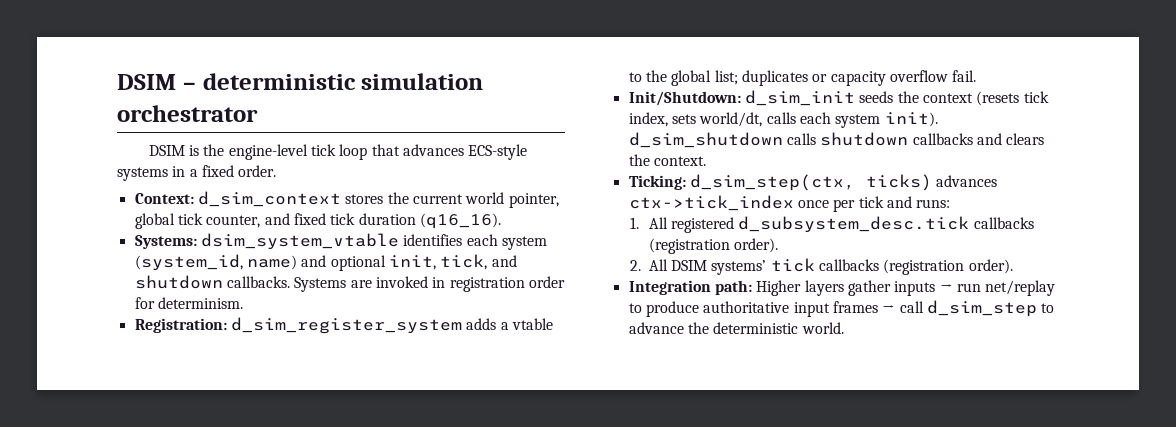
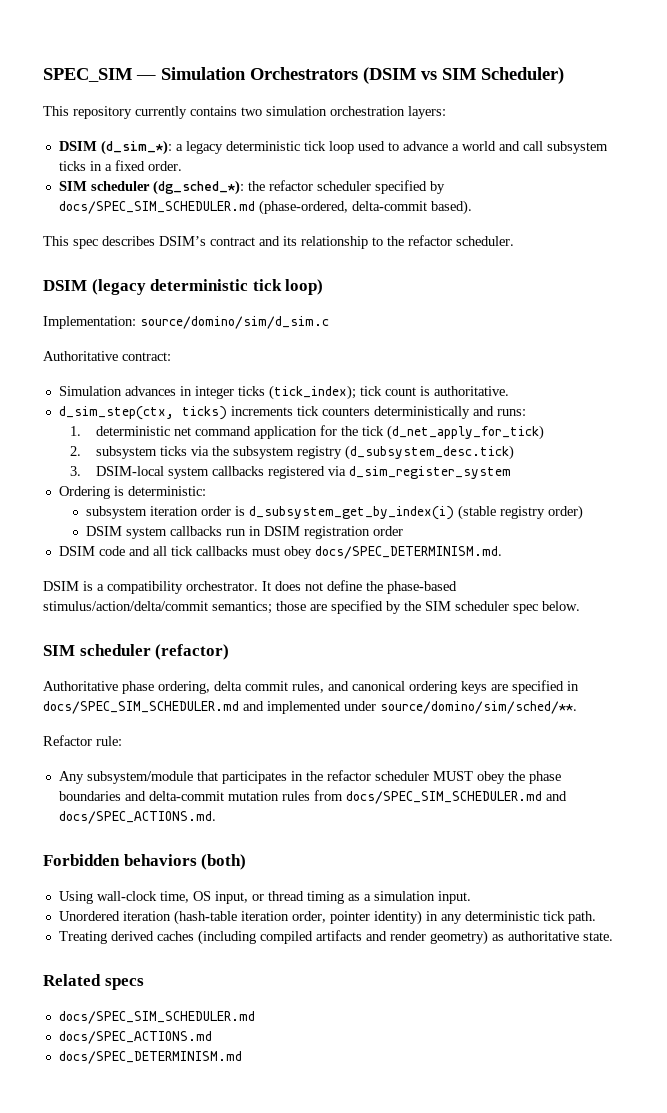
- DSIM – deterministic simulation orchestrator
- DSIM is the engine-level tick loop that advances ECS-style systems in a fixed order.
- Context: d_sim_context stores the current world pointer, global tick counter, and fixed tick duration (q16_16).
- Systems: dsim_system_vtable identifies each system (system_id, name) and optional init, tick, and shutdown callbacks. Systems are invoked in registration order for determinism.
- Registration: d_sim_register_system adds a vtable to the global list; duplicates or capacity overflow fail.
- Init/Shutdown: d_sim_init seeds the context (resets tick index, sets world/dt, calls each system init). d_sim_shutdown calls shutdown callbacks and clears the context.
- Ticking: d_sim_step(ctx, ticks) advances ctx->tick_index once per tick and runs:
- 1. All registered d_subsystem_desc.tick callbacks (registration order).
- 2. All DSIM systems’ tick callbacks (registration order).
- Integration path: Higher layers gather inputs → run net/replay to produce authoritative input frames → call d_sim_step to advance the deterministic world.
+ SPEC_SIM — Simulation Orchestrators (DSIM vs SIM Scheduler)
+ This repository currently contains two simulation orchestration layers:
+ DSIM (d_sim_*): a legacy deterministic tick loop used to advance a world and call subsystem ticks in a fixed order.
+ SIM scheduler (dg_sched_*): the refactor scheduler specified by docs/SPEC_SIM_SCHEDULER.md (phase-ordered, delta-commit based).
+ This spec describes DSIM’s contract and its relationship to the refactor scheduler.
+ DSIM (legacy deterministic tick loop)
+ Implementation: source/domino/sim/d_sim.c
+ Authoritative contract:
+ Simulation advances in integer ticks (tick_index); tick count is authoritative.
+ d_sim_step(ctx, ticks) increments tick counters deterministically and runs:
+ 1. deterministic net command application for the tick (d_net_apply_for_tick)
+ 2. subsystem ticks via the subsystem registry (d_subsystem_desc.tick)
+ 3. DSIM-local system callbacks registered via d_sim_register_system
+ Ordering is deterministic:
+ subsystem iteration order is d_subsystem_get_by_index(i) (stable registry order)
+ DSIM system callbacks run in DSIM registration order
+ DSIM code and all tick callbacks must obey docs/SPEC_DETERMINISM.md.
+ DSIM is a compatibility orchestrator. It does not define the phase-based stimulus/action/delta/commit semantics; those are specified by the SIM scheduler spec below.
+ SIM scheduler (refactor)
+ Authoritative phase ordering, delta commit rules, and canonical ordering keys are specified in docs/SPEC_SIM_SCHEDULER.md and implemented under source/domino/sim/sched/**.
+ Refactor rule:
+ Any subsystem/module that participates in the refactor scheduler MUST obey the phase boundaries and delta-commit mutation rules from docs/SPEC_SIM_SCHEDULER.md and docs/SPEC_ACTIONS.md.
+ Forbidden behaviors (both)
+ Using wall-clock time, OS input, or thread timing as a simulation input.
+ Unordered iteration (hash-table iteration order, pointer identity) in any deterministic tick path.
+ Treating derived caches (including compiled artifacts and render geometry) as authoritative state.
+ Related specs
+ docs/SPEC_SIM_SCHEDULER.md
+ docs/SPEC_ACTIONS.md
+ docs/SPEC_DETERMINISM.md

